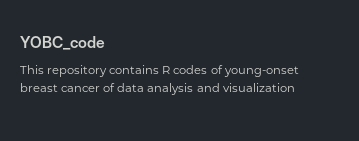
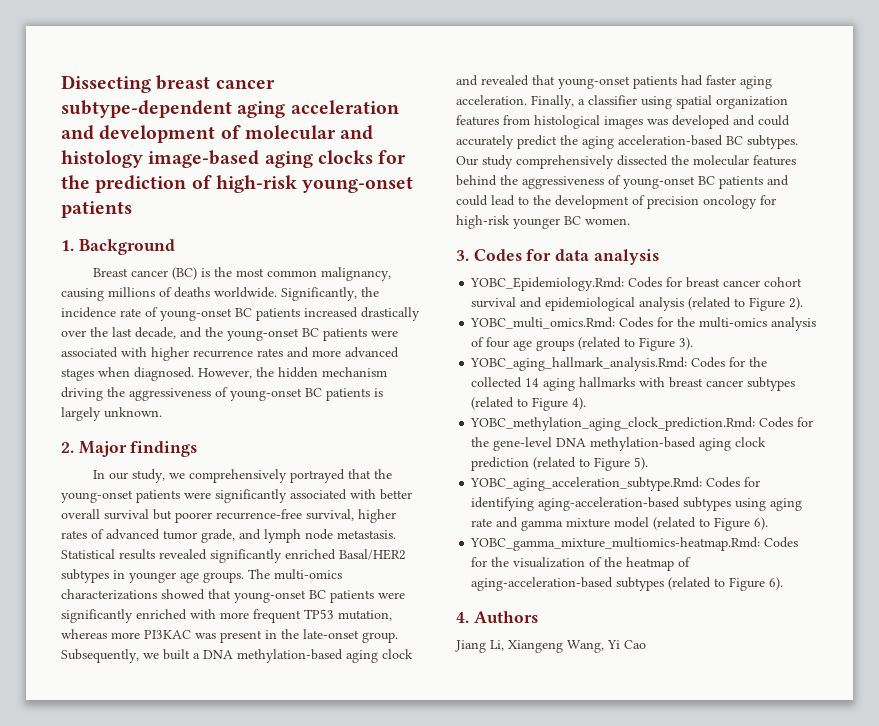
- YOBC_code
- This repository contains R codes of young-onset breast cancer of data analysis and visualization
+ Dissecting breast cancer subtype-dependent aging acceleration and development of molecular and histology image-based aging clocks for the prediction of high-risk young-onset patients
+ 1. Background
+ Breast cancer (BC) is the most common malignancy, causing millions of deaths worldwide. Significantly, the incidence rate of young-onset BC patients increased drastically over the last decade, and the young-onset BC patients were associated with higher recurrence rates and more advanced stages when diagnosed. However, the hidden mechanism driving the aggressiveness of young-onset BC patients is largely unknown.
+ 2. Major findings
+ In our study, we comprehensively portrayed that the young-onset patients were significantly associated with better overall survival but poorer recurrence-free survival, higher rates of advanced tumor grade, and lymph node metastasis. Statistical results revealed significantly enriched Basal/HER2 subtypes in younger age groups. The multi-omics characterizations showed that young-onset BC patients were significantly enriched with more frequent TP53 mutation, whereas more PI3KAC was present in the late-onset group. Subsequently, we built a DNA methylation-based aging clock and revealed that young-onset patients had faster aging acceleration. Finally, a classifier using spatial organization features from histological images was developed and could accurately predict the aging acceleration-based BC subtypes. Our study comprehensively dissected the molecular features behind the aggressiveness of young-onset BC patients and could lead to the development of precision oncology for high-risk younger BC women.
+ 3. Codes for data analysis
+ YOBC_Epidemiology.Rmd: Codes for breast cancer cohort survival and epidemiological analysis (related to Figure 2).
+ YOBC_multi_omics.Rmd: Codes for the multi-omics analysis of four age groups (related to Figure 3).
+ YOBC_aging_hallmark_analysis.Rmd: Codes for the collected 14 aging hallmarks with breast cancer subtypes (related to Figure 4).
+ YOBC_methylation_aging_clock_prediction.Rmd: Codes for the gene-level DNA methylation-based aging clock prediction (related to Figure 5).
+ YOBC_aging_acceleration_subtype.Rmd: Codes for identifying aging-acceleration-based subtypes using aging rate and gamma mixture model (related to Figure 6).
+ YOBC_gamma_mixture_multiomics-heatmap.Rmd: Codes for the visualization of the heatmap of aging-acceleration-based subtypes (related to Figure 6).
+ 4. Authors
+ Jiang Li, Xiangeng Wang, Yi Cao

